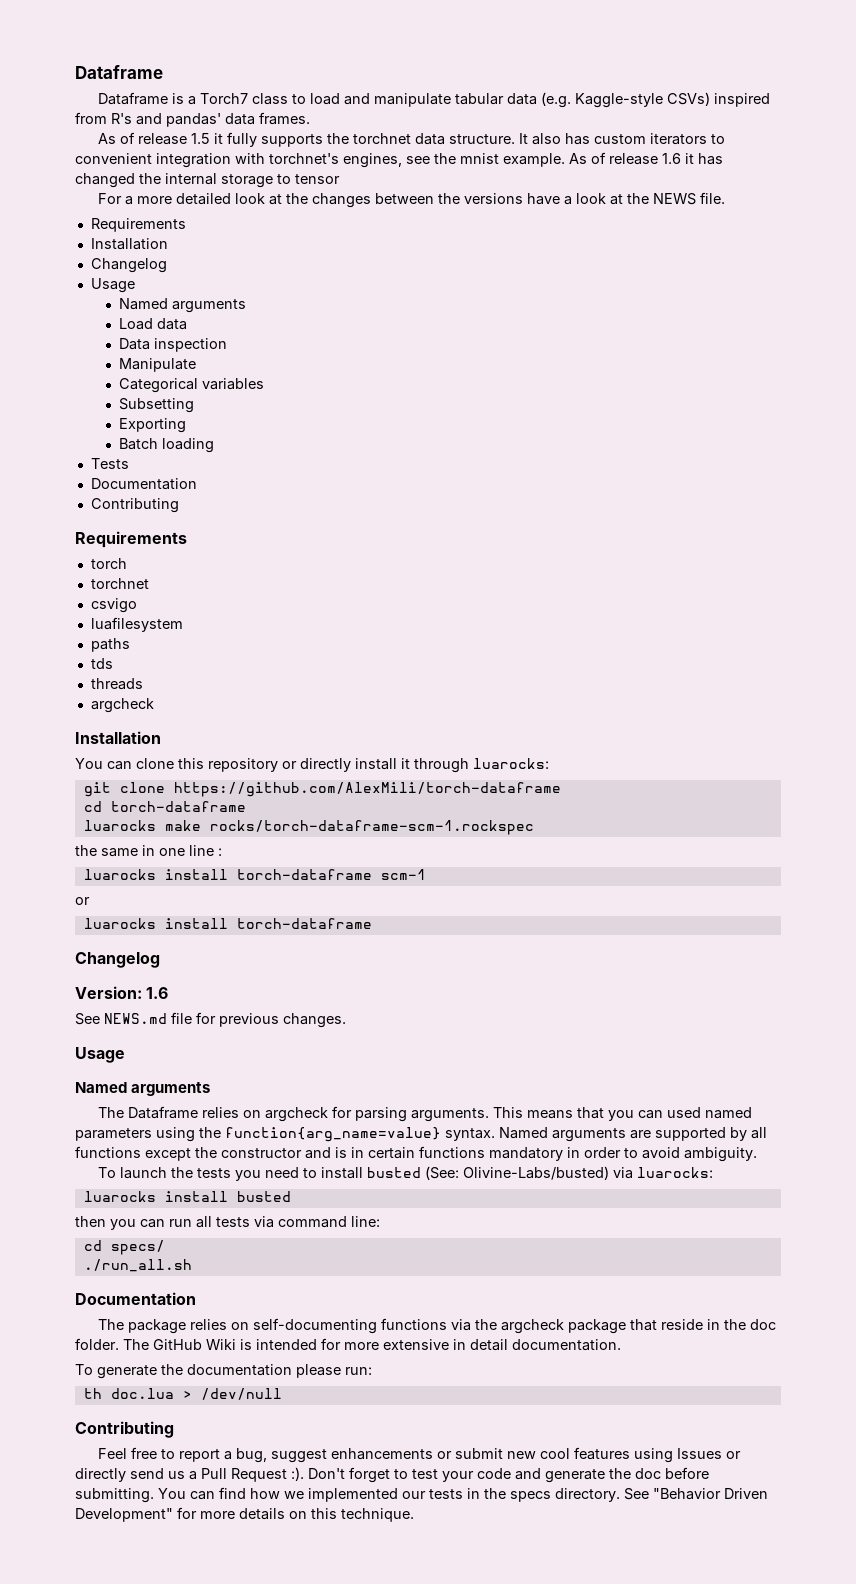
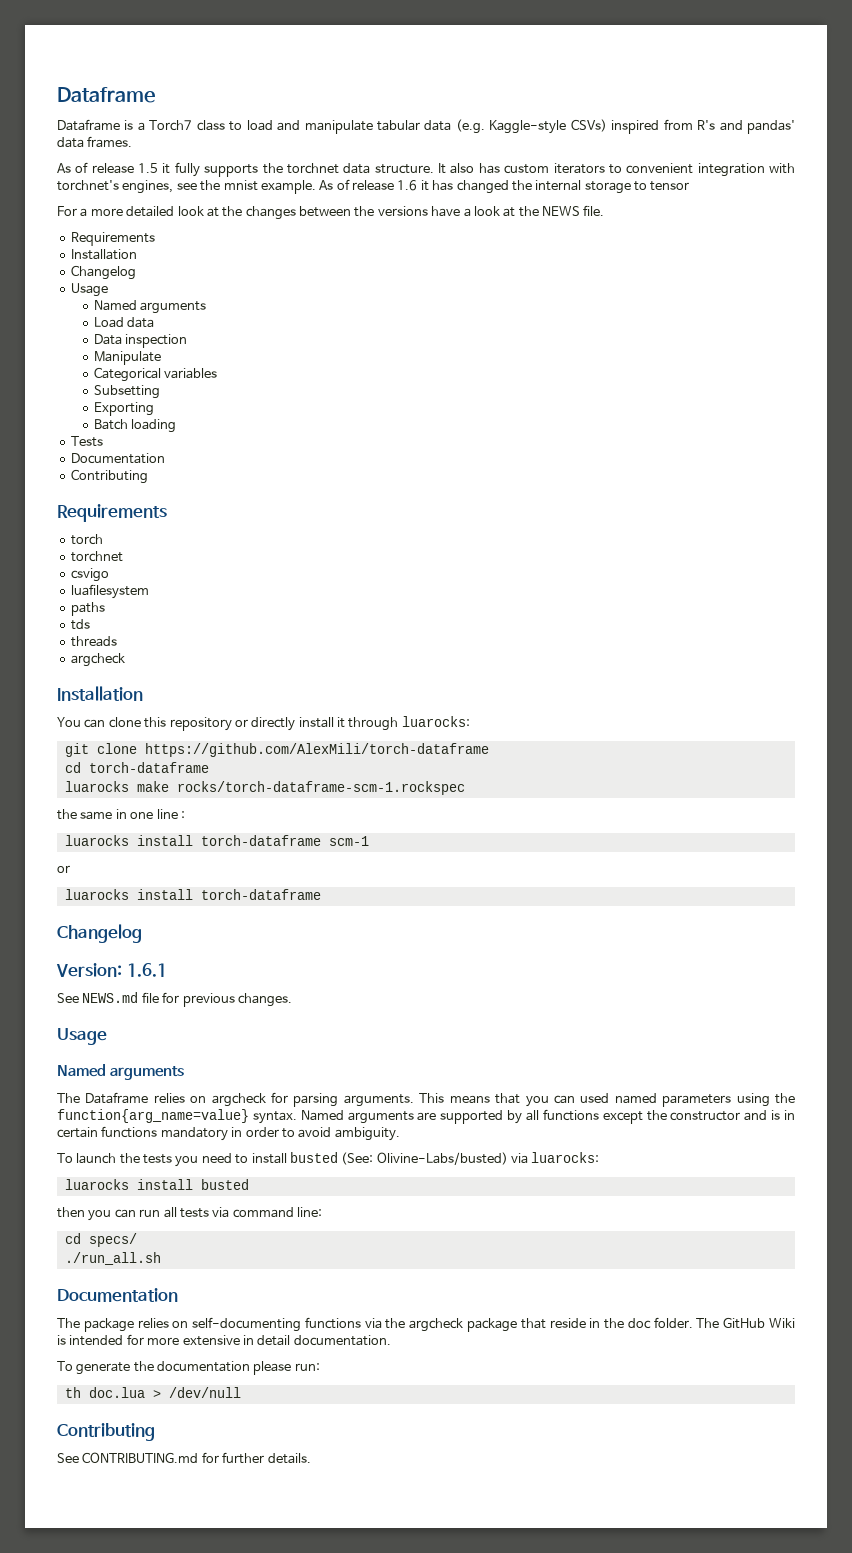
- Version: 1.6
+ Version: 1.6.1
- Feel free to report a bug, suggest enhancements or submit new cool features using Issues or directly send us a Pull Request :). Don't forget to test your code and generate the doc before submitting. You can find how we implemented our tests in the specs directory. See "Behavior Driven Development" for more details on this technique.
+ See CONTRIBUTING.md for further details.

